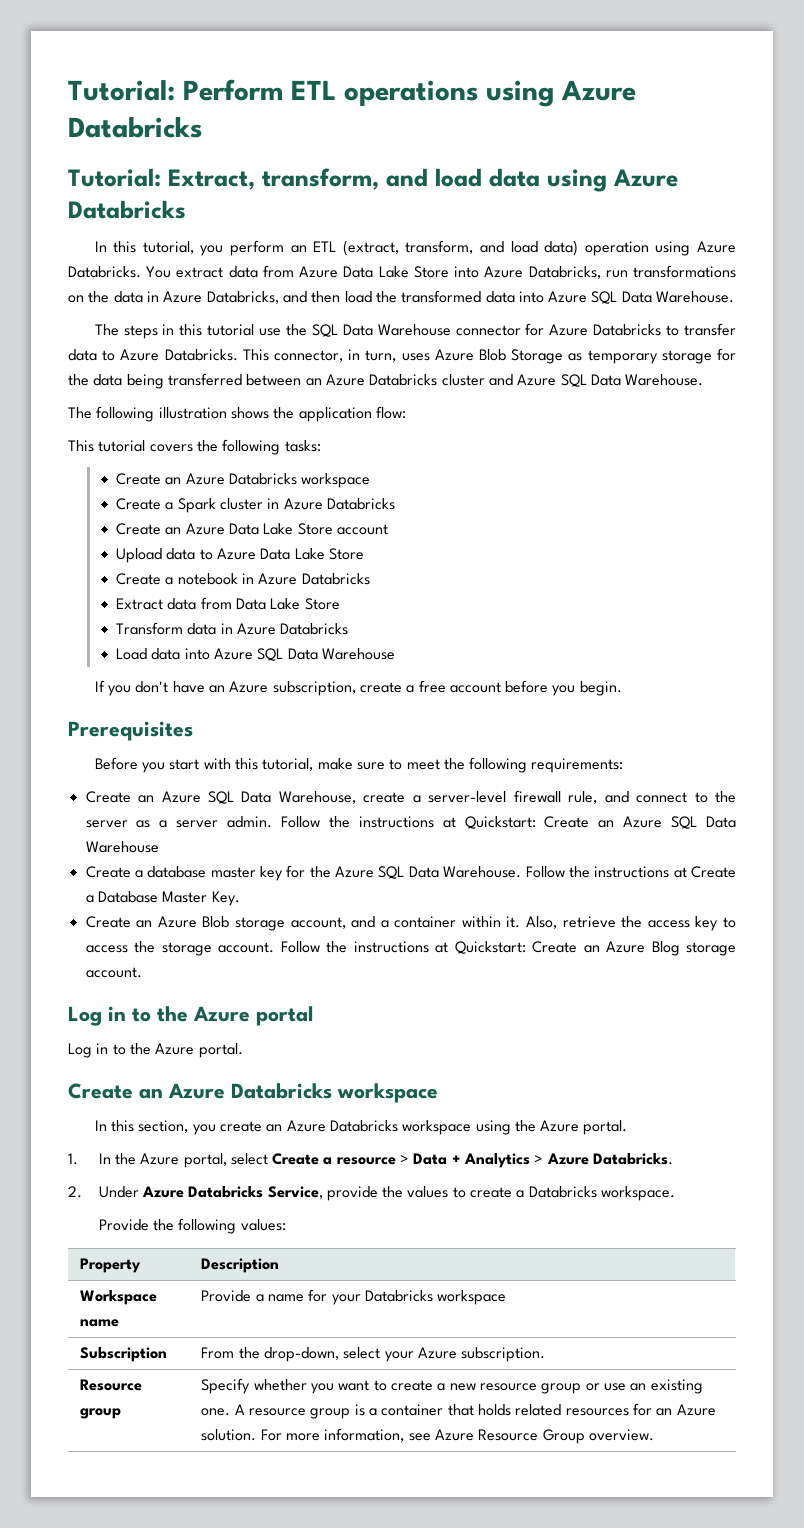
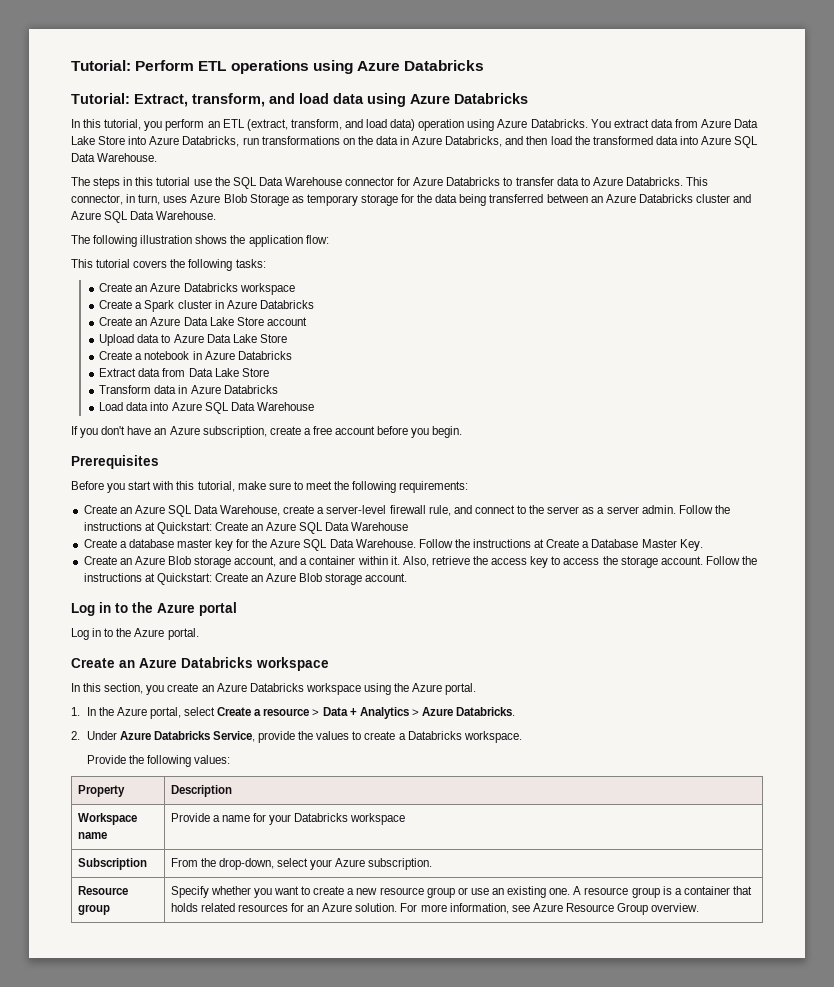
- Follow the instructions at Quickstart: Create an Azure Blog storage account.
+ Follow the instructions at Quickstart: Create an Azure Blob storage account.

